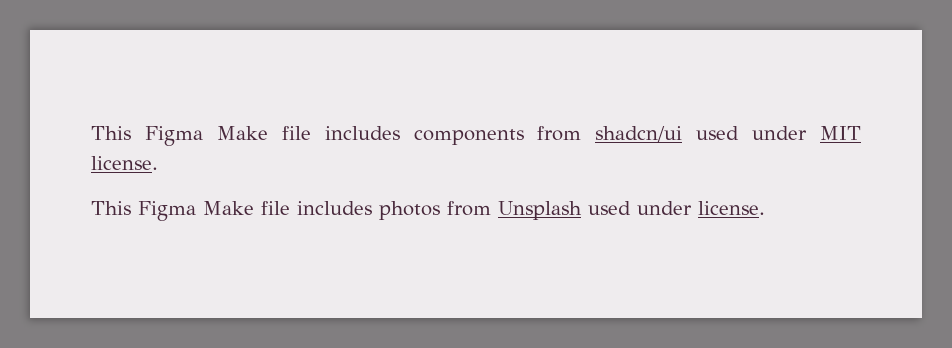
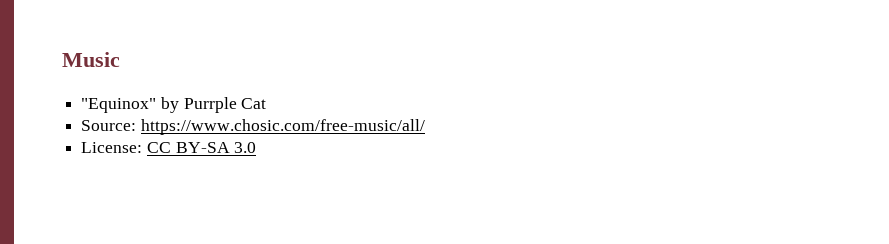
- This Figma Make file includes components from shadcn/ui used under MIT license.
- This Figma Make file includes photos from Unsplash used under license.
+ Music
+ "Equinox" by Purrple Cat
+ Source: https://www.chosic.com/free-music/all/
+ License: CC BY-SA 3.0

